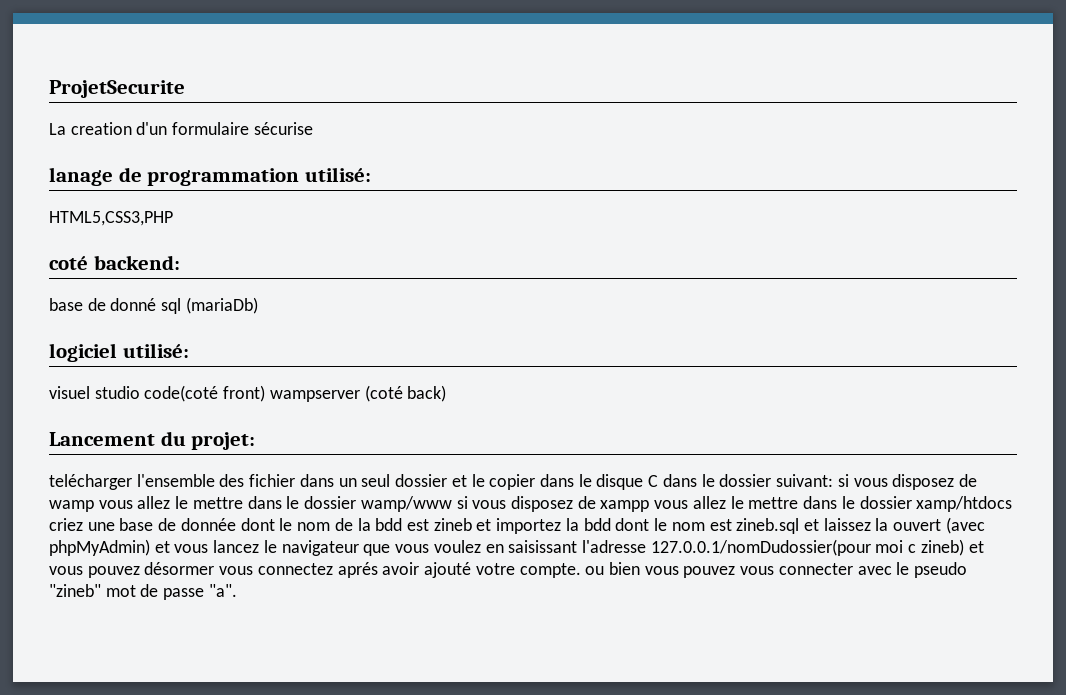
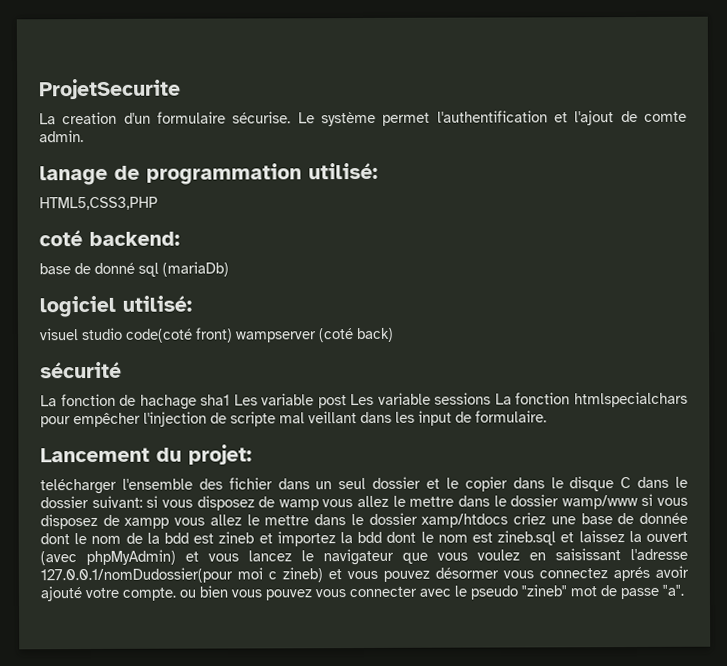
- La creation d'un formulaire sécurise
+ La creation d'un formulaire sécurise. Le système permet l'authentification et l'ajout de comte admin.
+ sécurité
+ La fonction de hachage sha1 Les variable post Les variable sessions La fonction htmlspecialchars pour empêcher l'injection de scripte mal veillant dans les input de formulaire.

